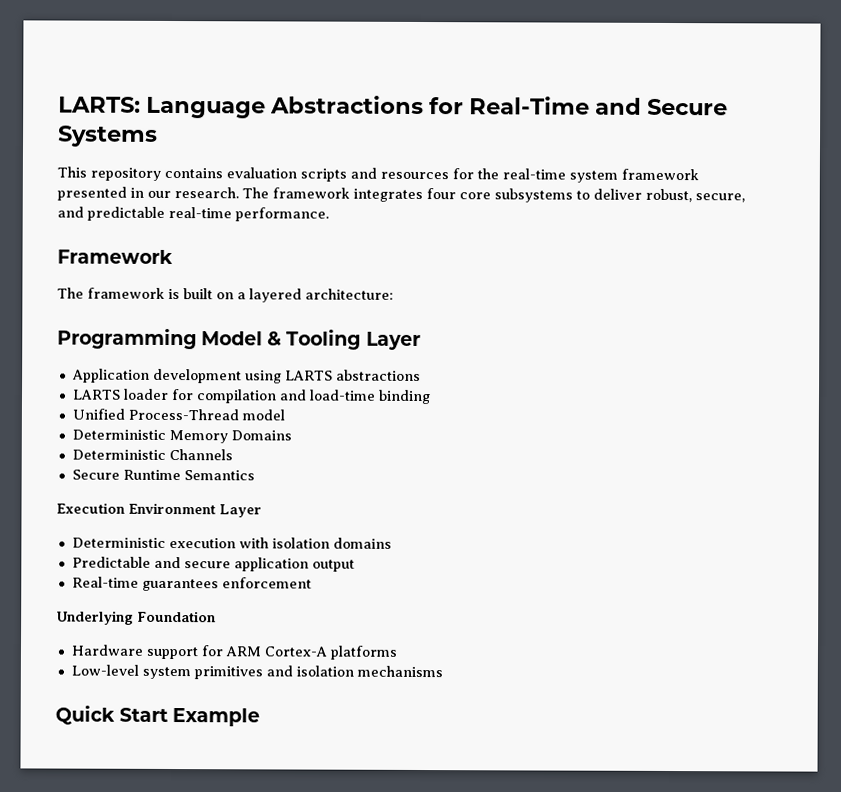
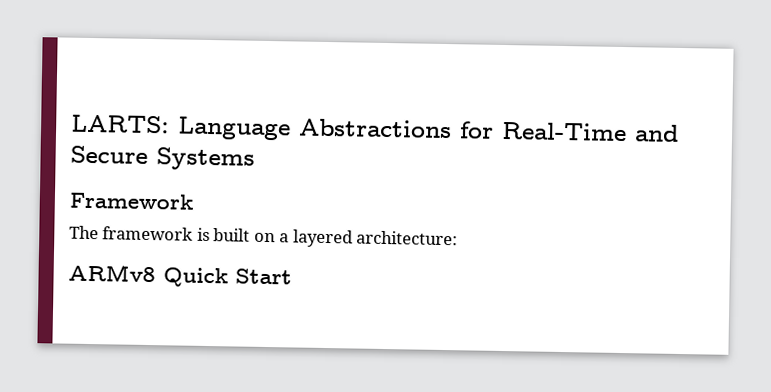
- This repository contains evaluation scripts and resources for the real-time system framework presented in our research. The framework integrates four core subsystems to deliver robust, secure, and predictable real-time performance.
- Programming Model & Tooling Layer
- Application development using LARTS abstractions
- LARTS loader for compilation and load-time binding
- Unified Process-Thread model
- Deterministic Memory Domains
- Deterministic Channels
- Secure Runtime Semantics
- Execution Environment Layer
- Deterministic execution with isolation domains
- Predictable and secure application output
- Real-time guarantees enforcement
- Underlying Foundation
- Hardware support for ARM Cortex-A platforms
- Low-level system primitives and isolation mechanisms
- Quick Start Example
+ ARMv8 Quick Start

